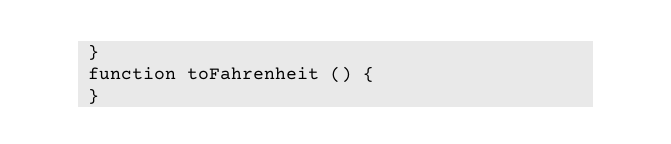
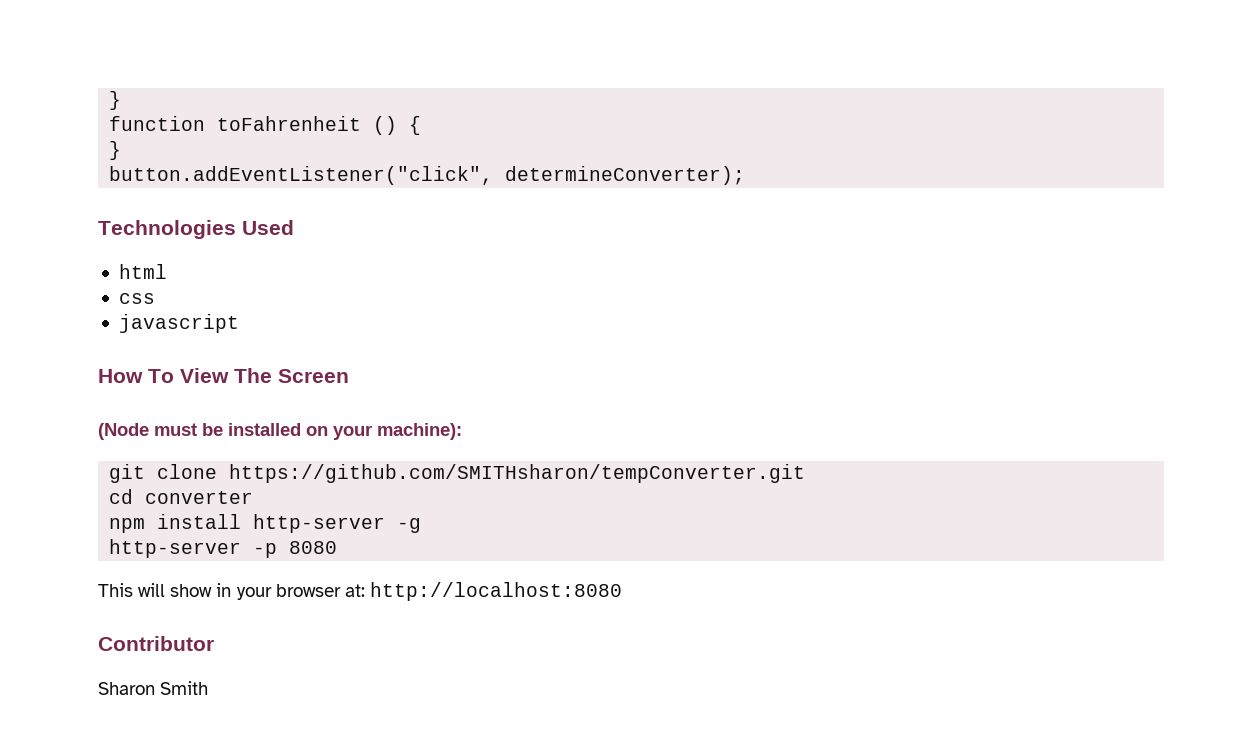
+ button.addEventListener("click", determineConverter);
+ Technologies Used
+ html
+ css
+ javascript
+ How To View The Screen
+ (Node must be installed on your machine):
+ git clone https://github.com/SMITHsharon/tempConverter.git
+ cd converter
+ npm install http-server -g
+ http-server -p 8080
+ This will show in your browser at: http://localhost:8080
+ Contributor
+ Sharon Smith

